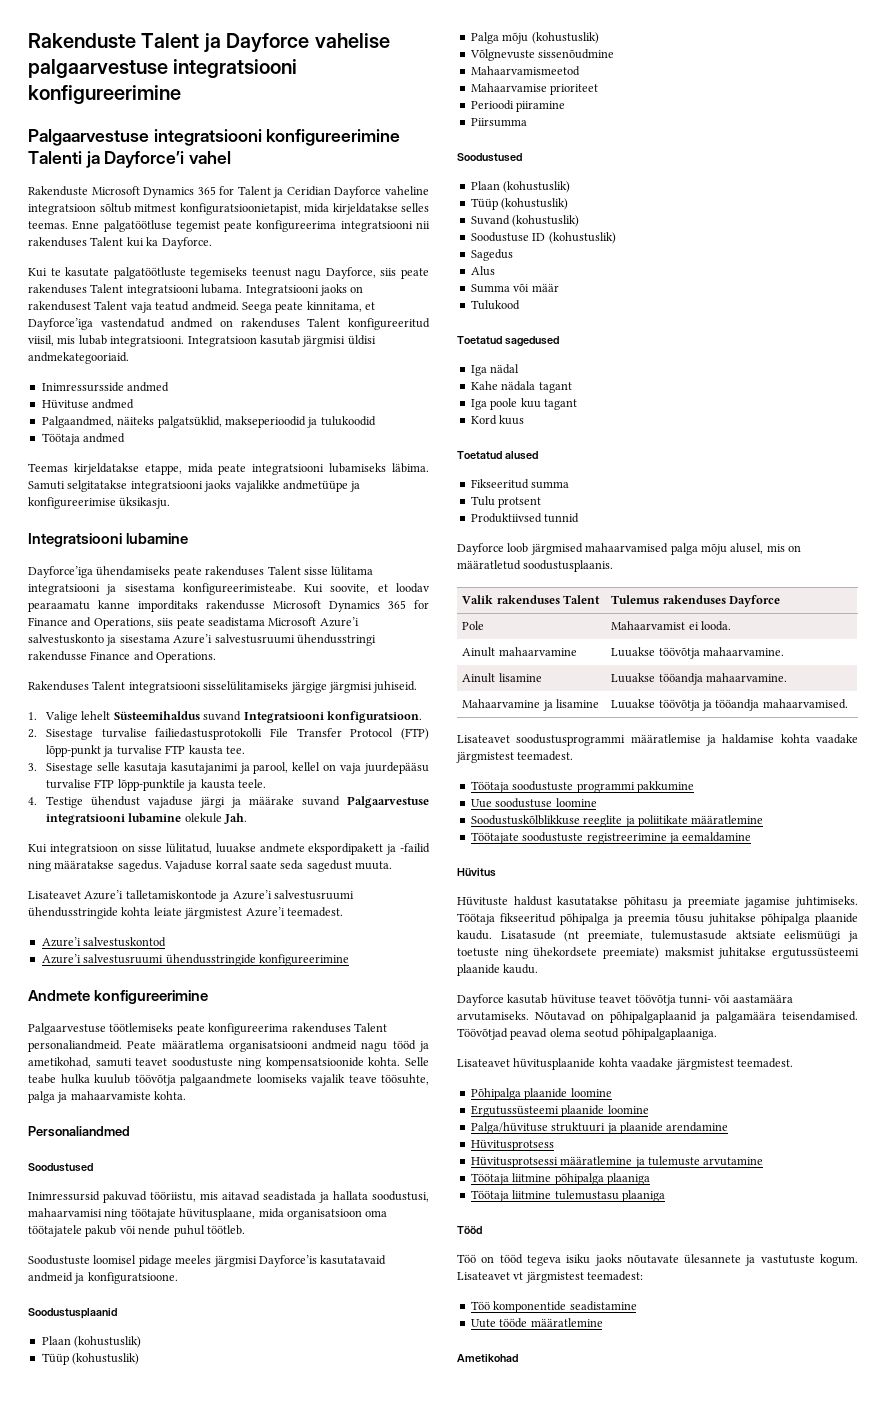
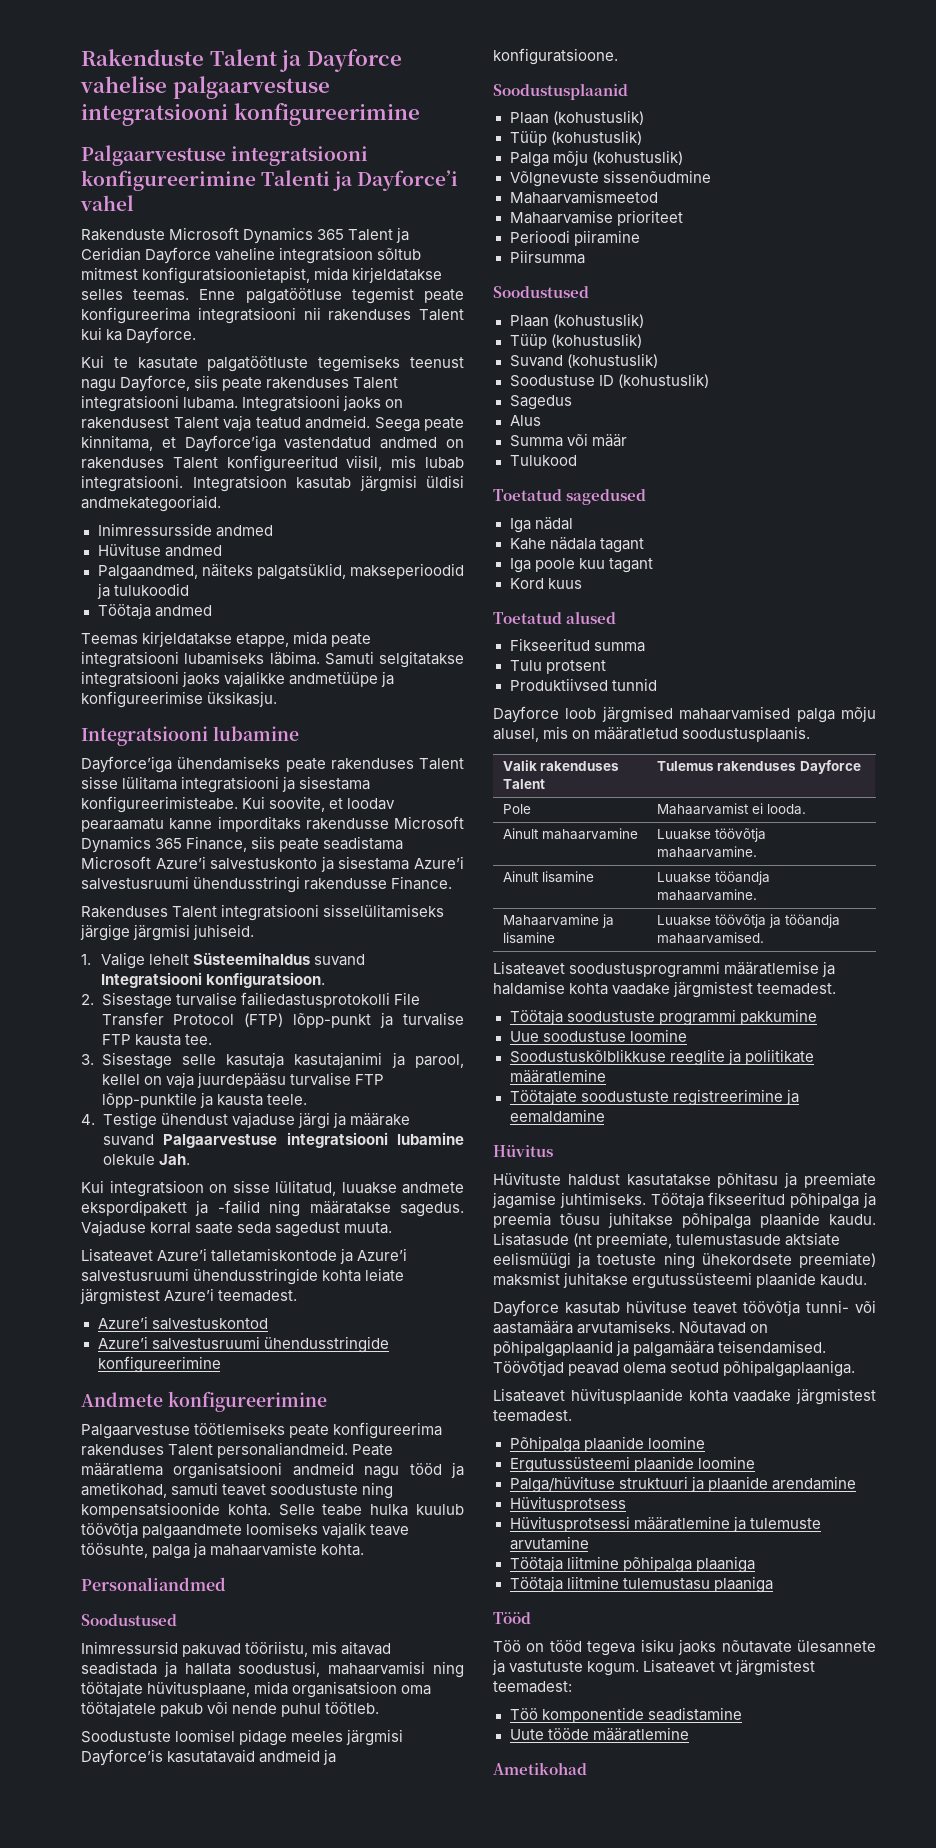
- Rakenduste Microsoft Dynamics 365 for Talent ja Ceridian Dayforce vaheline integratsioon sõltub mitmest konfiguratsioonietapist, mida kirjeldatakse selles teemas.
+ Rakenduste Microsoft Dynamics 365 Talent ja Ceridian Dayforce vaheline integratsioon sõltub mitmest konfiguratsioonietapist, mida kirjeldatakse selles teemas.
- Kui soovite, et loodav pearaamatu kanne imporditaks rakendusse Microsoft Dynamics 365 for Finance and Operations, siis peate seadistama Microsoft Azure’i salvestuskonto ja sisestama Azure’i salvestusruumi ühendusstringi rakendusse Finance and Operations.
+ Kui soovite, et loodav pearaamatu kanne imporditaks rakendusse Microsoft Dynamics 365 Finance, siis peate seadistama Microsoft Azure’i salvestuskonto ja sisestama Azure’i salvestusruumi ühendusstringi rakendusse Finance.

